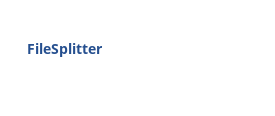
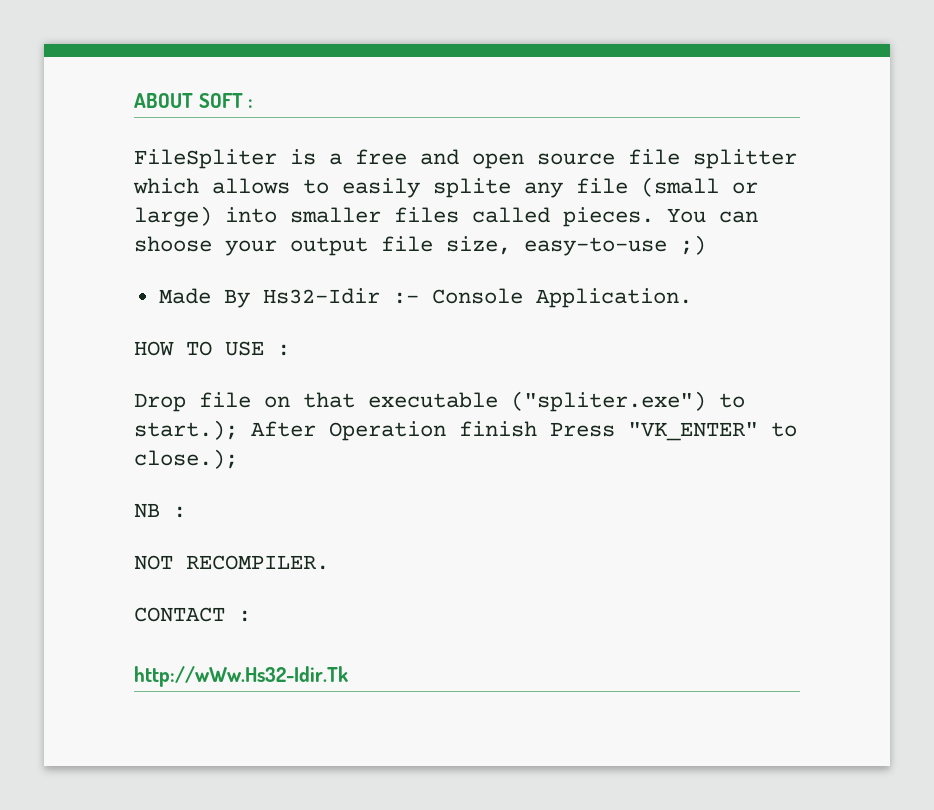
- FileSplitter
+ ABOUT SOFT :
+ FileSpliter is a free and open source file splitter which allows to easily splite any file (small or large) into smaller files called pieces. You can shoose your output file size, easy-to-use ;)
+ Made By Hs32-Idir :- Console Application.
+ HOW TO USE :
+ Drop file on that executable ("spliter.exe") to start.); After Operation finish Press "VK_ENTER" to close.);
+ NB :
+ NOT RECOMPILER.
+ CONTACT :
+ http://wWw.Hs32-Idir.Tk

